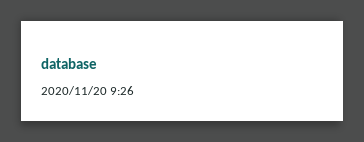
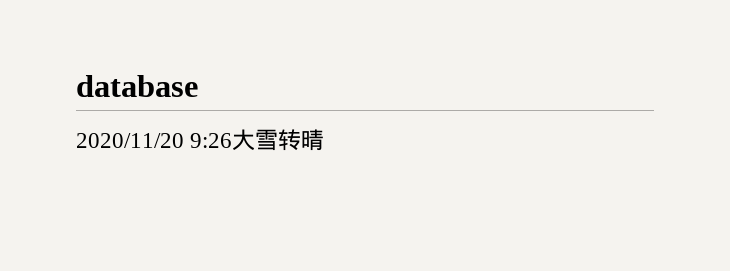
- 2020/11/20 9:26
+ 2020/11/20 9:26大雪转晴

